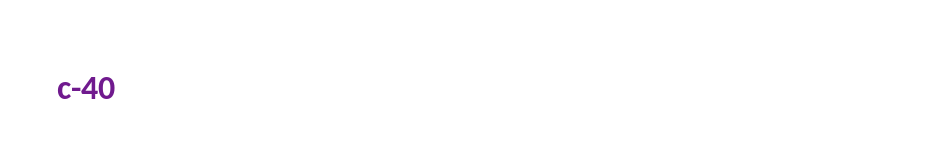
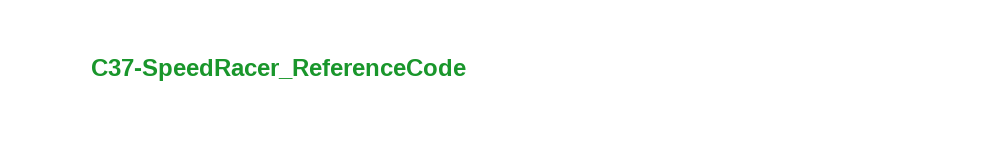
- c-40
+ C37-SpeedRacer_ReferenceCode

